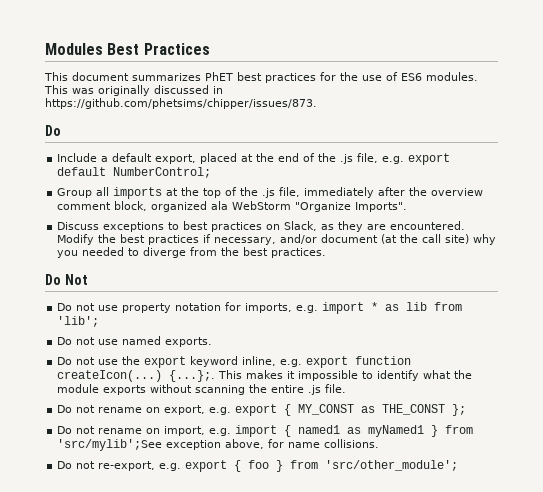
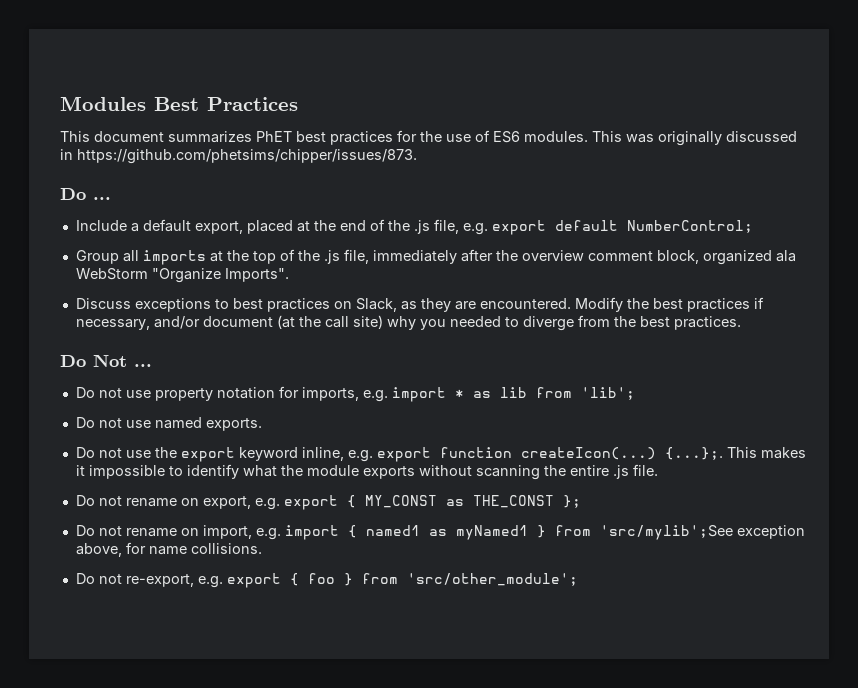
  This was originally discussed in https://github.com/phetsims/chipper/issues/873.
- Do
+ Do ...
- Do Not
+ Do Not ...

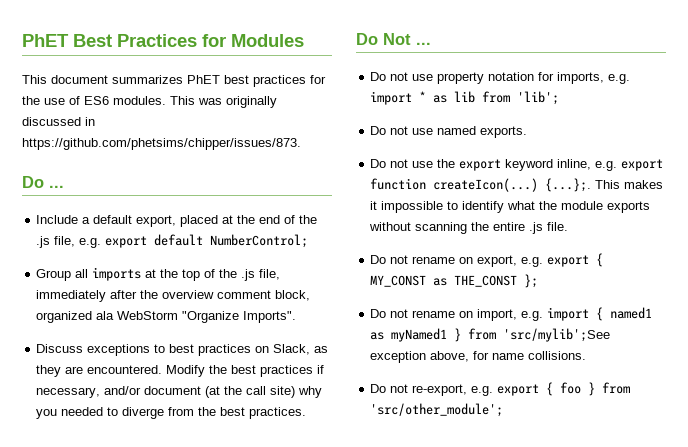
- Modules Best Practices
+ PhET Best Practices for Modules

